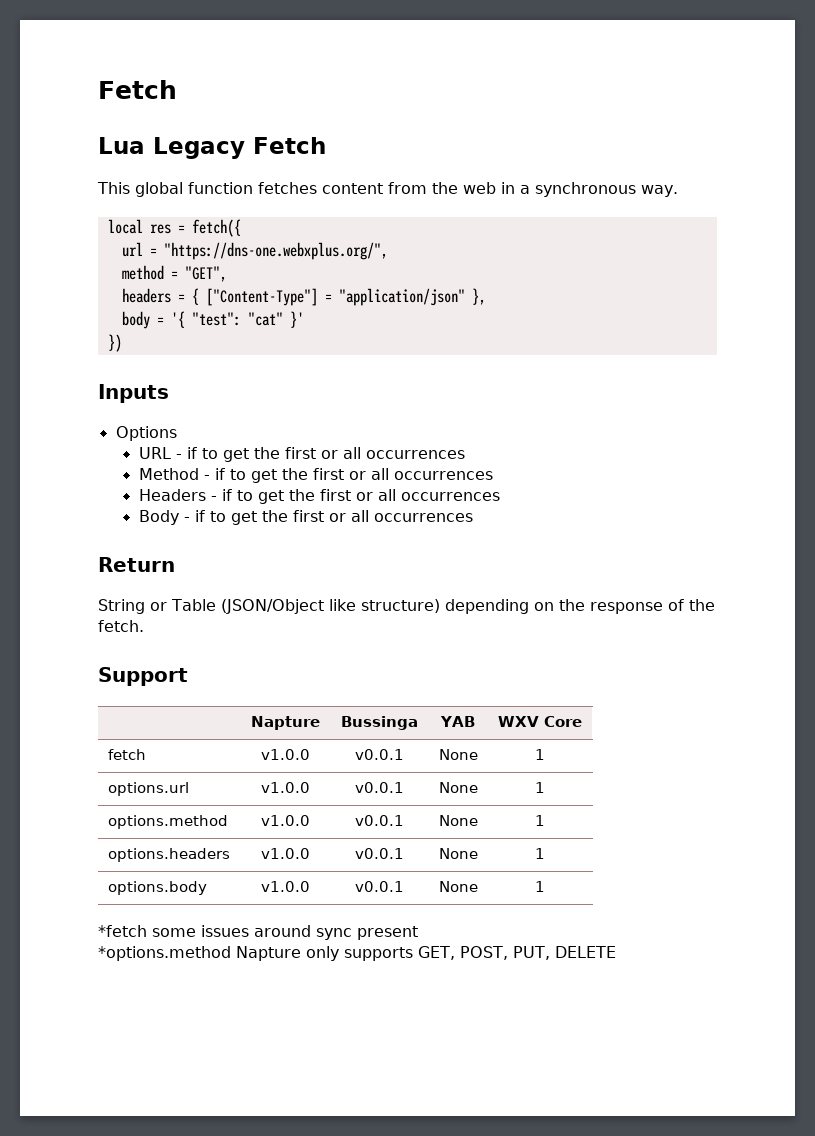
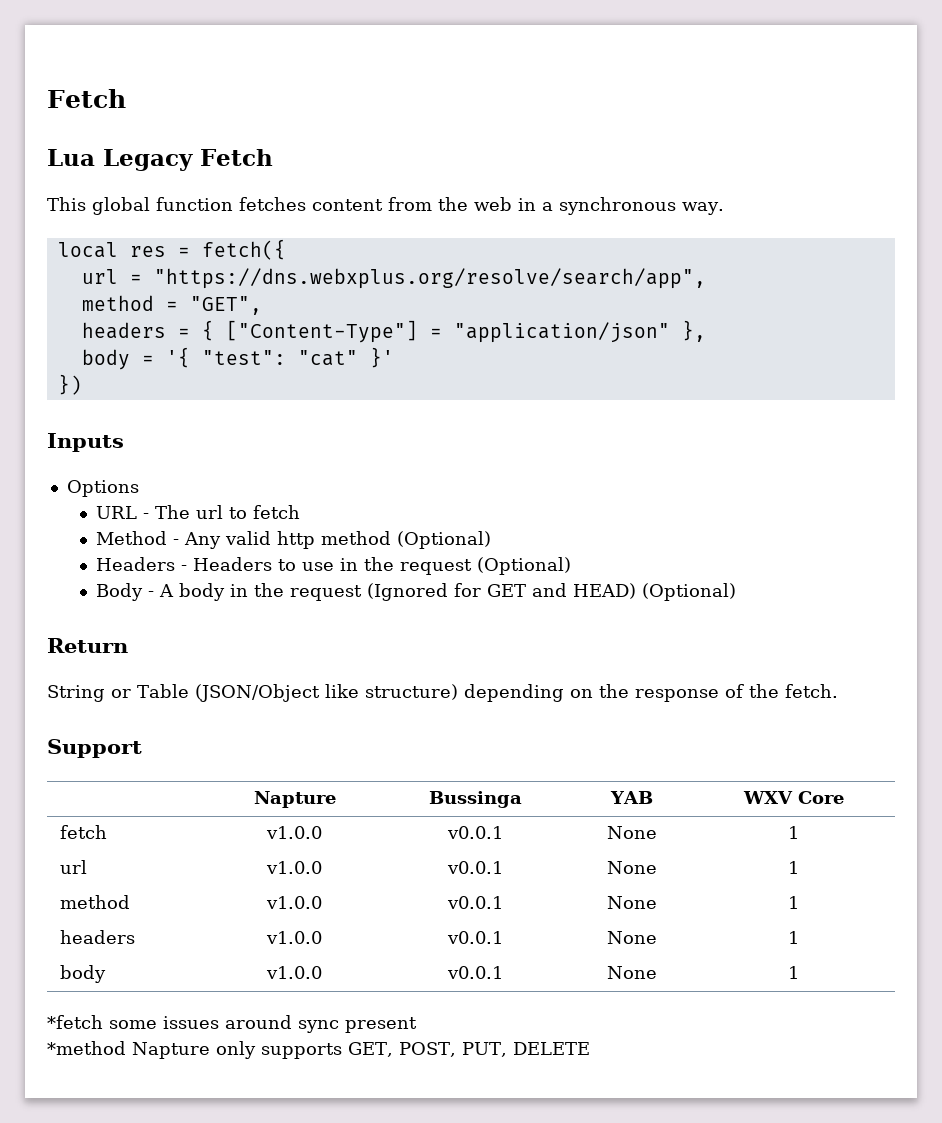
- url = "https://dns-one.webxplus.org/",
+ url = "https://dns.webxplus.org/resolve/search/app",
- URL - if to get the first or all occurrences
- Method - if to get the first or all occurrences
- Headers - if to get the first or all occurrences
- Body - if to get the first or all occurrences
+ URL - The url to fetch
+ Method - Any valid http method (Optional)
+ Headers - Headers to use in the request (Optional)
+ Body - A body in the request (Ignored for GET and HEAD) (Optional)
- options.url | v1.0.0 | v0.0.1 | None | 1
- options.method | v1.0.0 | v0.0.1 | None | 1
- options.headers | v1.0.0 | v0.0.1 | None | 1
- options.body | v1.0.0 | v0.0.1 | None | 1
+ url | v1.0.0 | v0.0.1 | None | 1
+ method | v1.0.0 | v0.0.1 | None | 1
+ headers | v1.0.0 | v0.0.1 | None | 1
+ body | v1.0.0 | v0.0.1 | None | 1
- *options.method Napture only supports GET, POST, PUT, DELETE
+ *method Napture only supports GET, POST, PUT, DELETE

